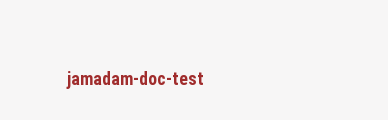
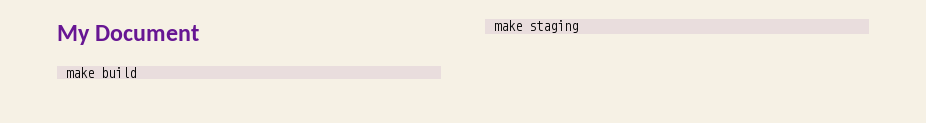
- jamadam-doc-test
+ My Document
+ make build
+ make staging

